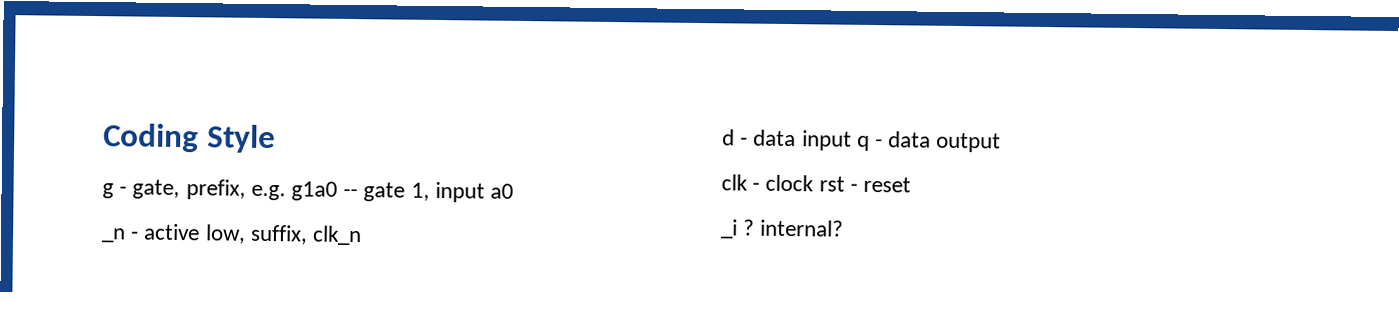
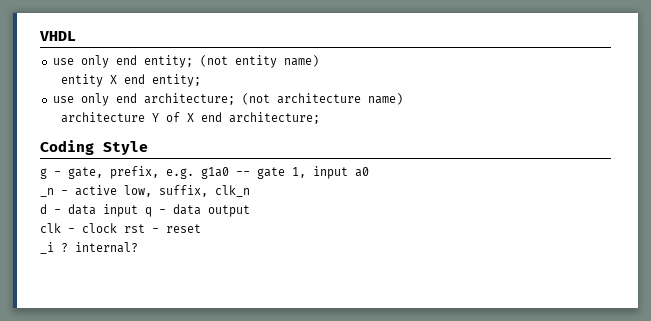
+ VHDL
+ use only end entity; (not entity name)
+ entity X end entity;
+ use only end architecture; (not architecture name)
+ architecture Y of X end architecture;

